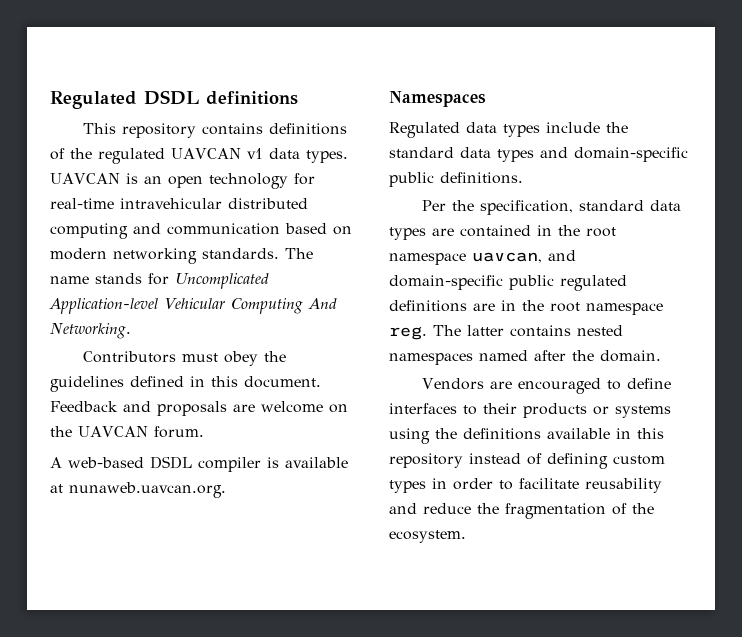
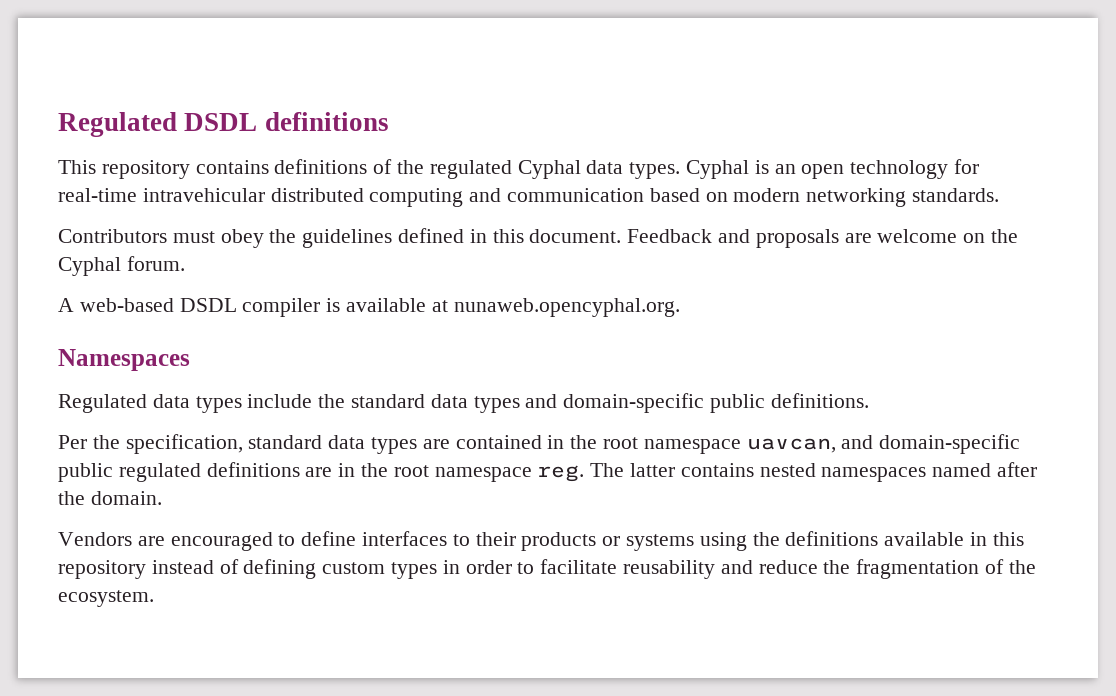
- This repository contains definitions of the regulated UAVCAN v1 data types.
+ This repository contains definitions of the regulated Cyphal data types.
- UAVCAN is an open technology for real-time intravehicular distributed computing and communication based on modern networking standards. The name stands for Uncomplicated Application-level Vehicular Computing And Networking.
+ Cyphal is an open technology for real-time intravehicular distributed computing and communication based on modern networking standards.
- Feedback and proposals are welcome on the UAVCAN forum.
+ Feedback and proposals are welcome on the Cyphal forum.
- A web-based DSDL compiler is available at nunaweb.uavcan.org.
+ A web-based DSDL compiler is available at nunaweb.opencyphal.org.

